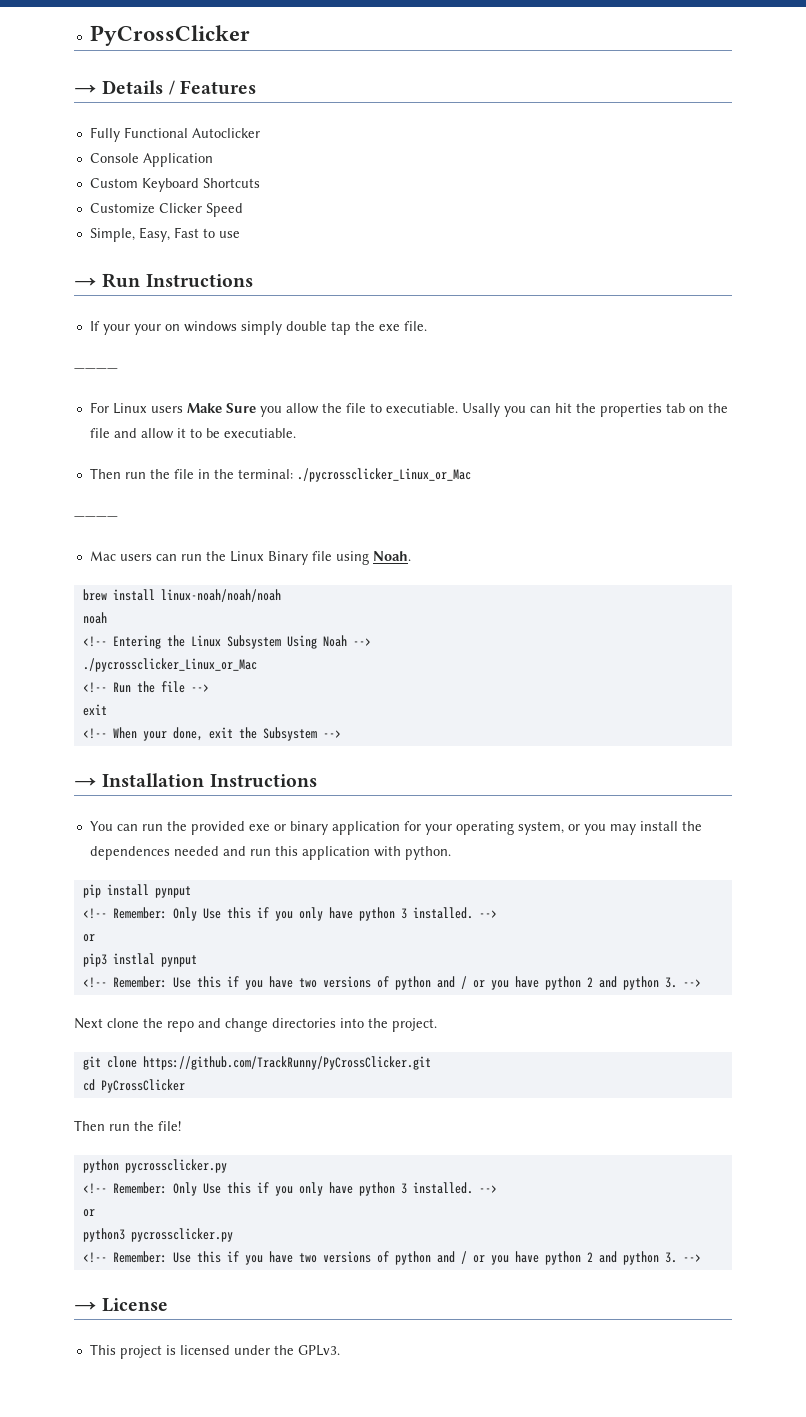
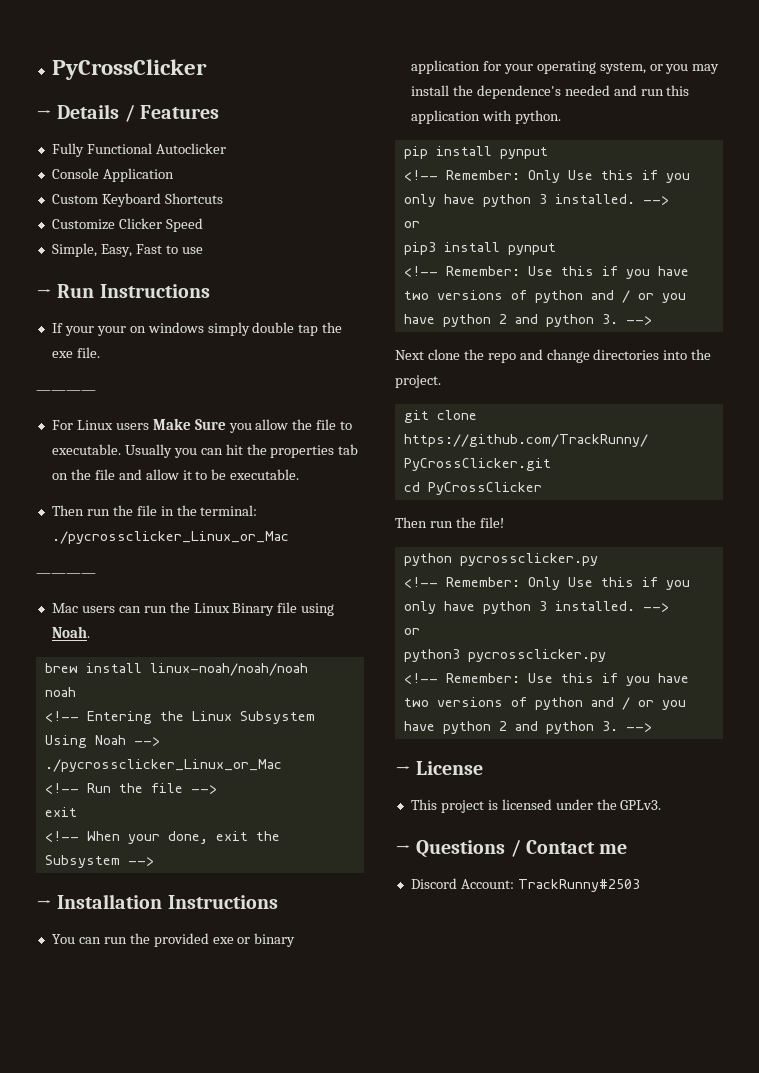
- For Linux users Make Sure you allow the file to executiable. Usally you can hit the properties tab on the file and allow it to be executiable.
+ For Linux users Make Sure you allow the file to executable. Usually you can hit the properties tab on the file and allow it to be executable.
- You can run the provided exe or binary application for your operating system, or you may install the dependences needed and run this application with python.
+ You can run the provided exe or binary application for your operating system, or you may install the dependence's needed and run this application with python.
- pip3 instlal pynput
+ pip3 install pynput
+ → Questions / Contact me
+ Discord Account: TrackRunny#2503

